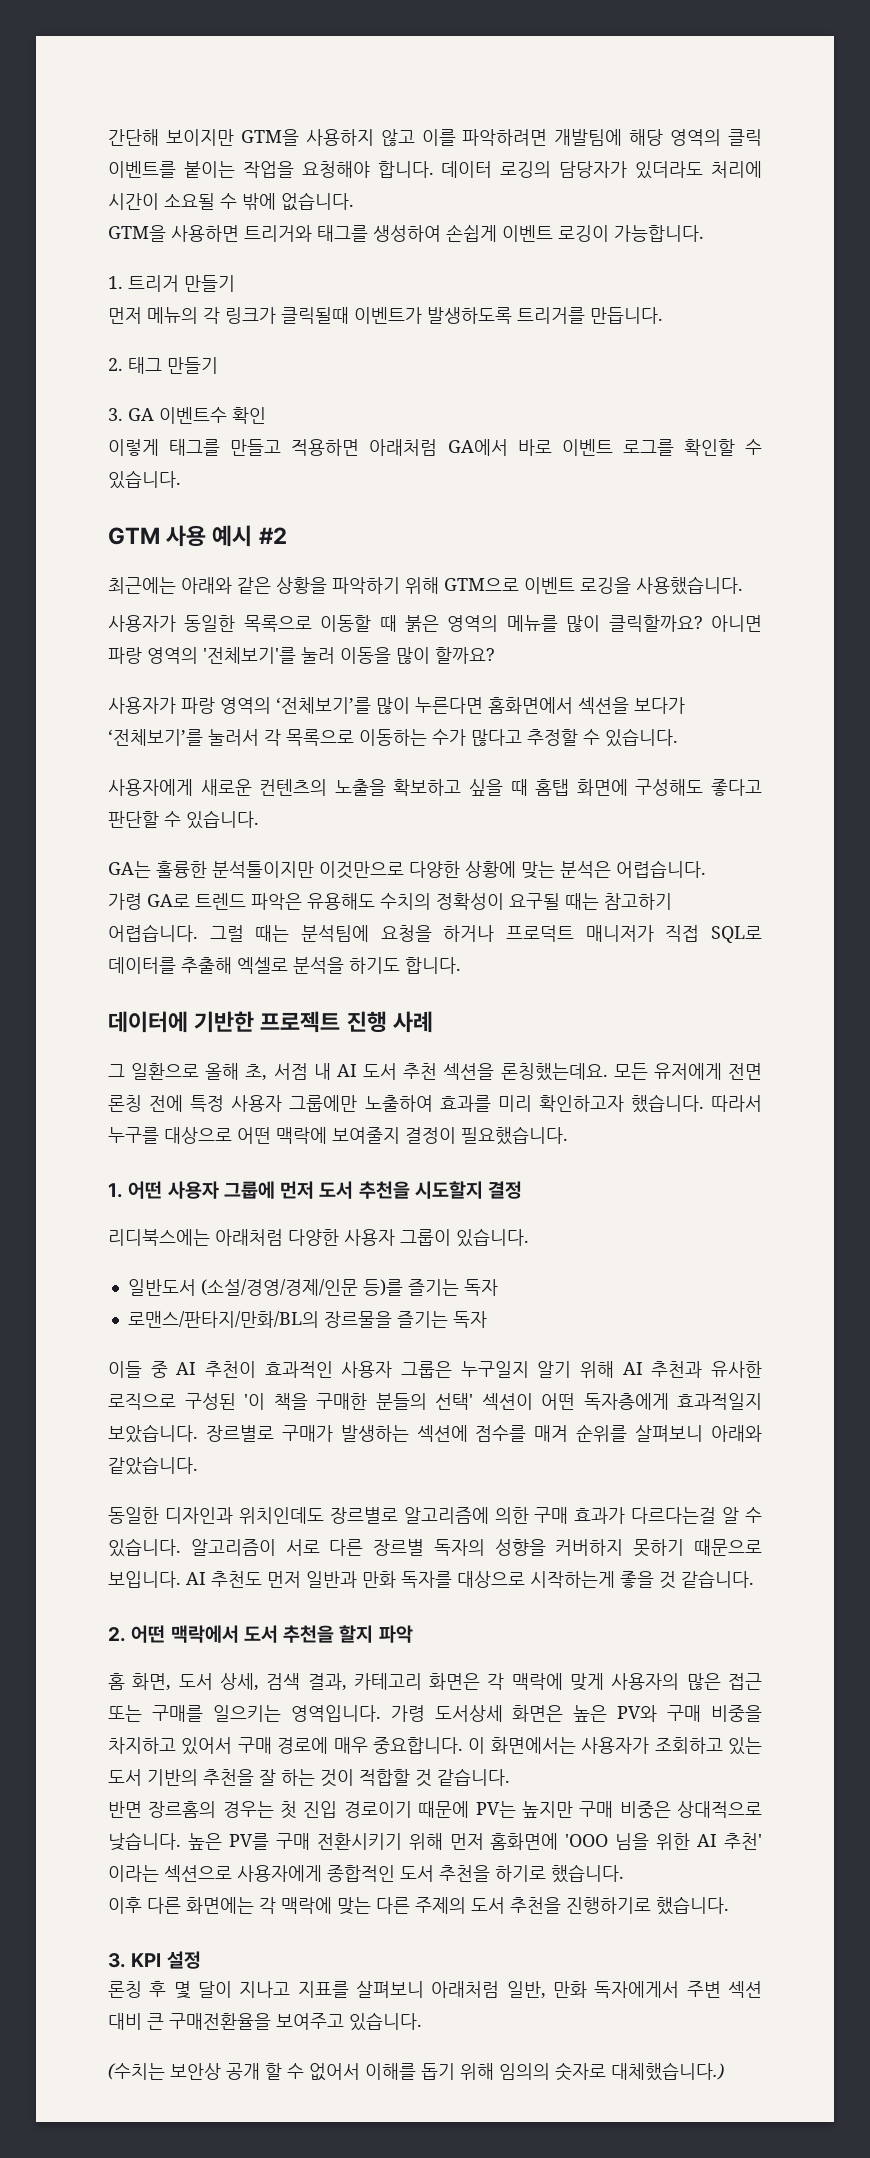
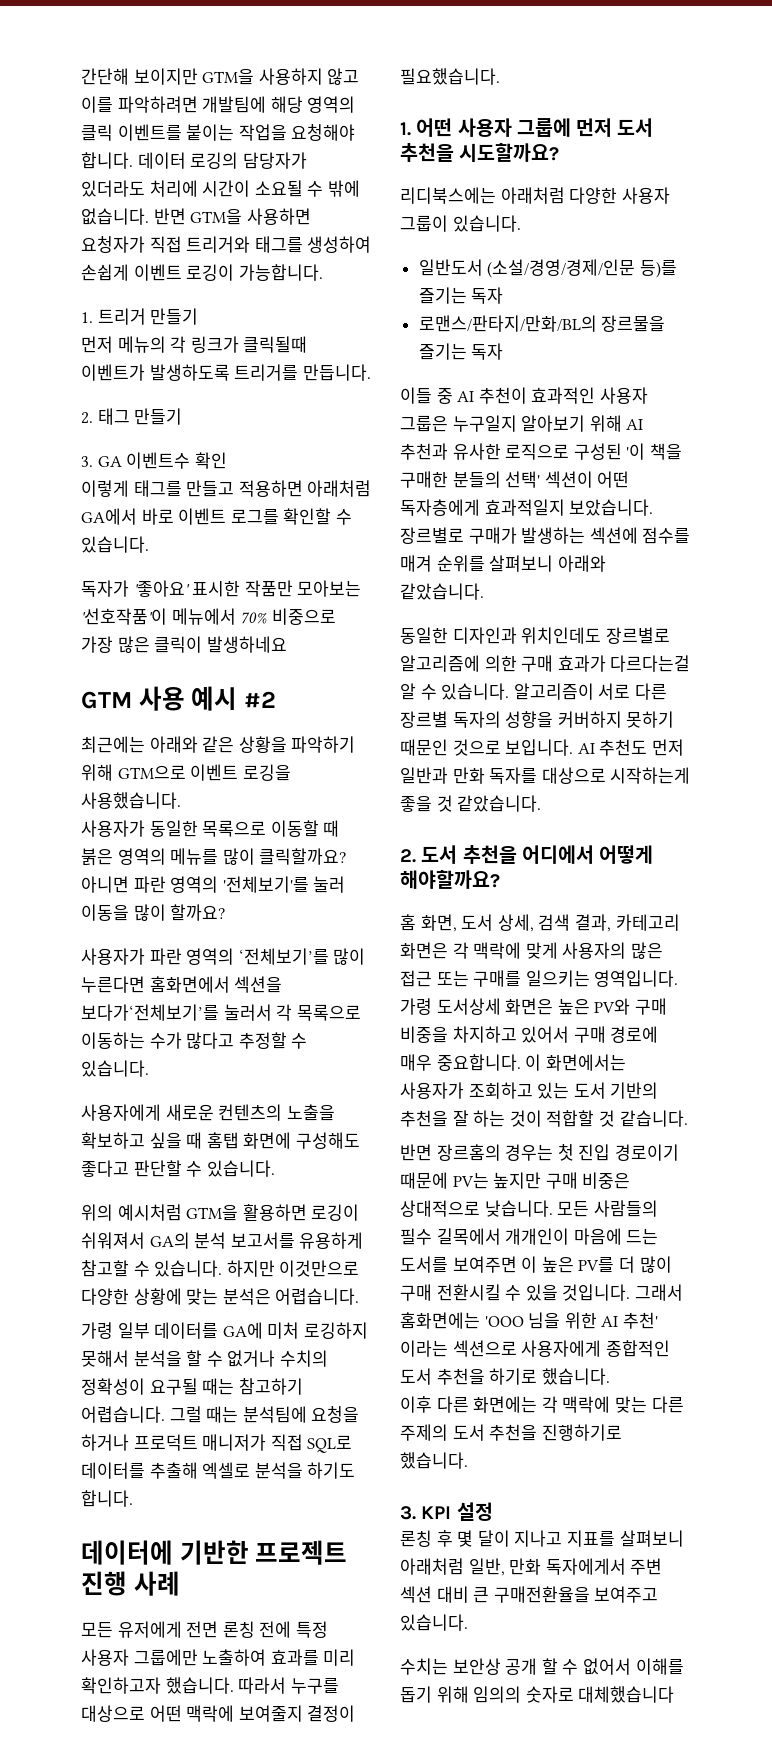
- 데이터 로깅의 담당자가 있더라도 처리에 시간이 소요될 수 밖에 없습니다.
- GTM을 사용하면 트리거와 태그를 생성하여 손쉽게 이벤트 로깅이 가능합니다.
+ 데이터 로깅의 담당자가 있더라도 처리에 시간이 소요될 수 밖에 없습니다. 반면 GTM을 사용하면 요청자가 직접 트리거와 태그를 생성하여 손쉽게 이벤트 로깅이 가능합니다.
+ 독자가 '좋아요' 표시한 작품만 모아보는 '선호작품'이 메뉴에서 70% 비중으로 가장 많은 클릭이 발생하네요
- 아니면 파랑 영역의 '전체보기'를 눌러 이동을 많이 할까요?
+ 아니면 파란 영역의 '전체보기'를 눌러 이동을 많이 할까요?
- 사용자가 파랑 영역의 ‘전체보기’를 많이 누른다면 홈화면에서 섹션을 보다가 ‘전체보기’를 눌러서 각 목록으로 이동하는 수가 많다고 추정할 수 있습니다.
+ 사용자가 파란 영역의 ‘전체보기’를 많이 누른다면 홈화면에서 섹션을 보다가‘전체보기’를 눌러서 각 목록으로 이동하는 수가 많다고 추정할 수 있습니다.
- GA는 훌륭한 분석툴이지만 이것만으로 다양한 상황에 맞는 분석은 어렵습니다.
+ 위의 예시처럼 GTM을 활용하면 로깅이 쉬워져서 GA의 분석 보고서를 유용하게 참고할 수 있습니다. 하지만 이것만으로 다양한 상황에 맞는 분석은 어렵습니다.
- 가령 GA로 트렌드 파악은 유용해도 수치의 정확성이 요구될 때는 참고하기 어렵습니다.
+ 가령 일부 데이터를 GA에 미처 로깅하지 못해서 분석을 할 수 없거나 수치의 정확성이 요구될 때는 참고하기 어렵습니다.
- 그 일환으로 올해 초, 서점 내 AI 도서 추천 섹션을 론칭했는데요.
- 1. 어떤 사용자 그룹에 먼저 도서 추천을 시도할지 결정
+ 1. 어떤 사용자 그룹에 먼저 도서 추천을 시도할까요?
- 이들 중 AI 추천이 효과적인 사용자 그룹은 누구일지 알기 위해 AI 추천과 유사한 로직으로 구성된 '이 책을 구매한 분들의 선택' 섹션이 어떤 독자층에게 효과적일지 보았습니다.
+ 이들 중 AI 추천이 효과적인 사용자 그룹은 누구일지 알아보기 위해 AI 추천과 유사한 로직으로 구성된 '이 책을 구매한 분들의 선택' 섹션이 어떤 독자층에게 효과적일지 보았습니다.
- 알고리즘이 서로 다른 장르별 독자의 성향을 커버하지 못하기 때문으로 보입니다.
+ 알고리즘이 서로 다른 장르별 독자의 성향을 커버하지 못하기 때문인 것으로 보입니다.
- AI 추천도 먼저 일반과 만화 독자를 대상으로 시작하는게 좋을 것 같습니다.
- 2. 어떤 맥락에서 도서 추천을 할지 파악
+ AI 추천도 먼저 일반과 만화 독자를 대상으로 시작하는게 좋을 것 같았습니다.
+ 2. 도서 추천을 어디에서 어떻게 해야할까요?
- 높은 PV를 구매 전환시키기 위해 먼저 홈화면에 'OOO 님을 위한 AI 추천' 이라는 섹션으로 사용자에게 종합적인 도서 추천을 하기로 했습니다.
+ 모든 사람들의 필수 길목에서 개개인이 마음에 드는 도서를 보여주면 이 높은 PV를 더 많이 구매 전환시킬 수 있을 것입니다. 그래서 홈화면에는 'OOO 님을 위한 AI 추천' 이라는 섹션으로 사용자에게 종합적인 도서 추천을 하기로 했습니다.
- (수치는 보안상 공개 할 수 없어서 이해를 돕기 위해 임의의 숫자로 대체했습니다.)
+ 수치는 보안상 공개 할 수 없어서 이해를 돕기 위해 임의의 숫자로 대체했습니다

